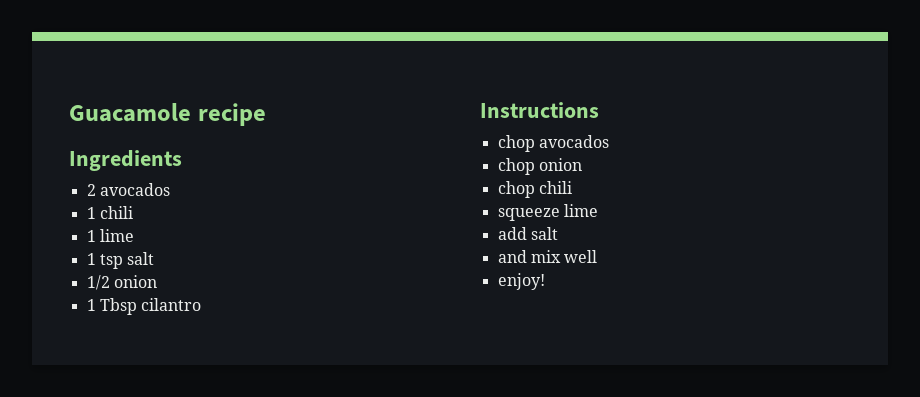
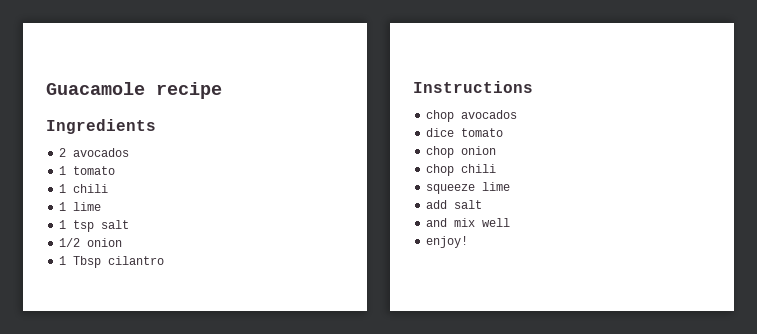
+ 1 tomato
+ dice tomato

